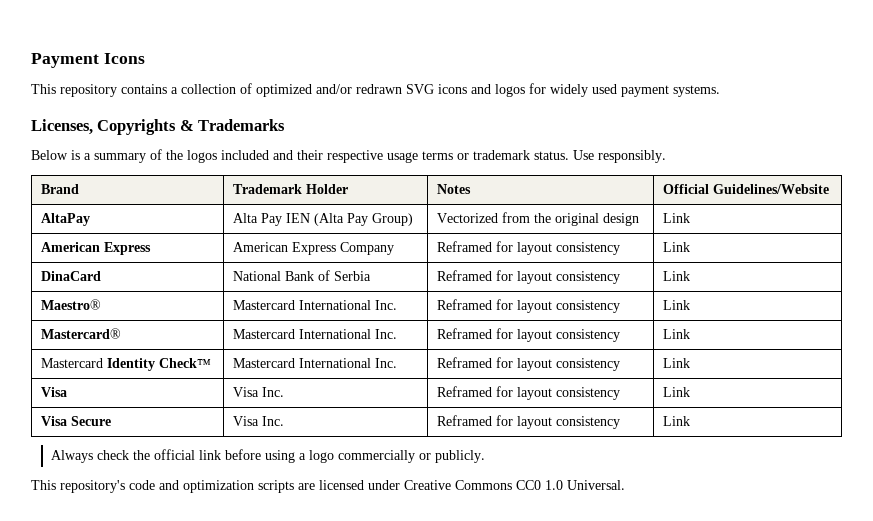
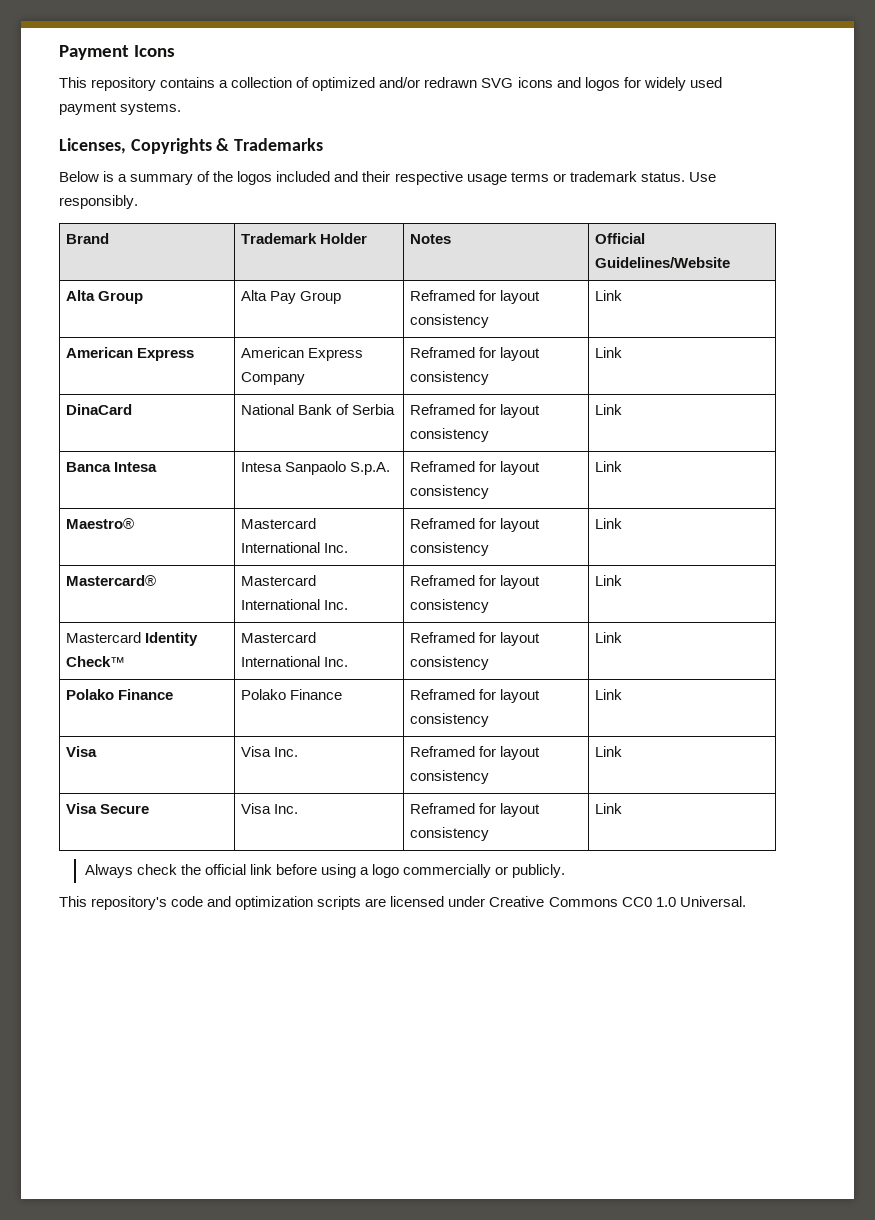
- AltaPay | Alta Pay IEN (Alta Pay Group) | Vectorized from the original design | Link
+ Alta Group | Alta Pay Group | Reframed for layout consistency | Link
+ Banca Intesa | Intesa Sanpaolo S.p.A. | Reframed for layout consistency | Link
+ Polako Finance | Polako Finance | Reframed for layout consistency | Link

